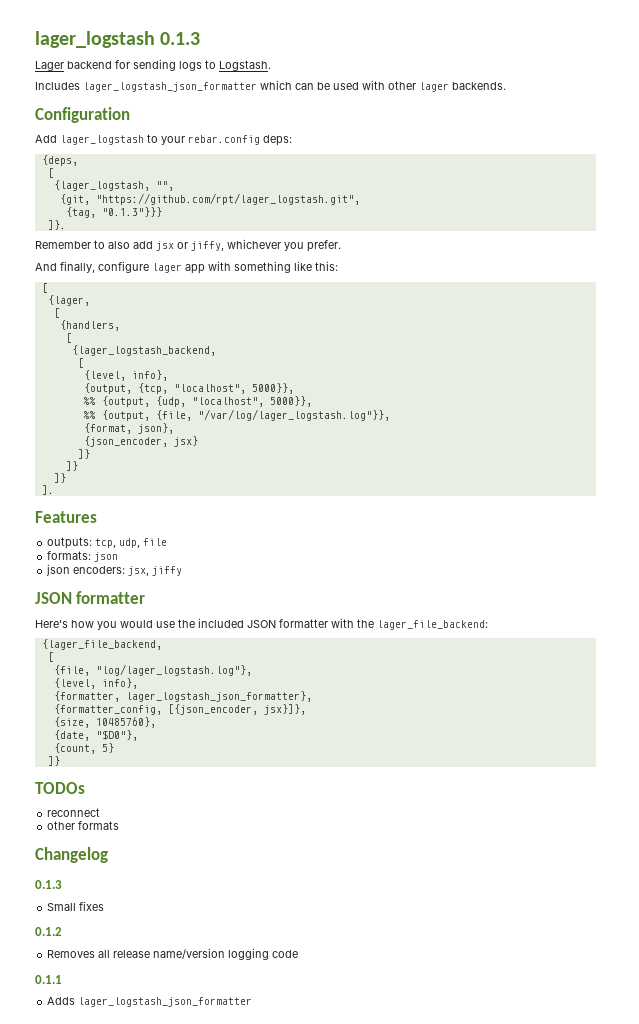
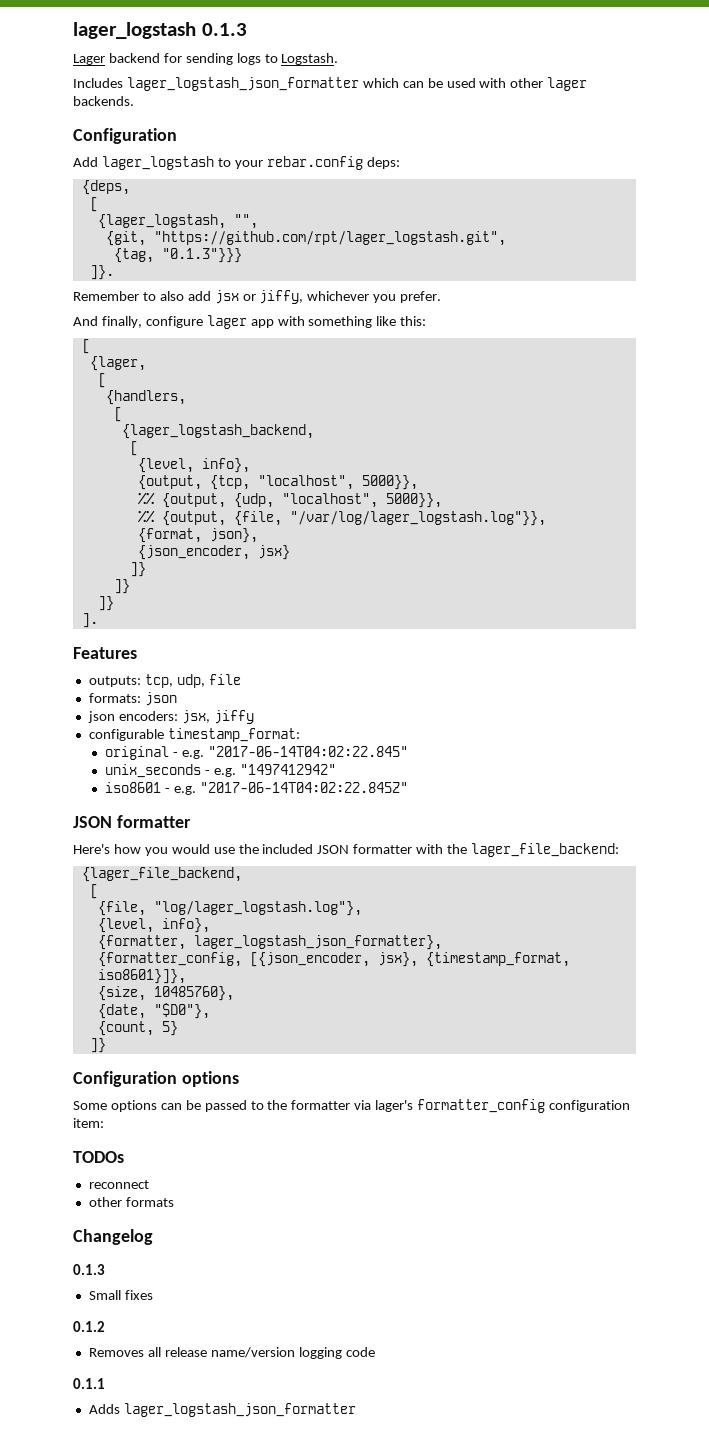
+ configurable timestamp_format:
+ original - e.g. "2017-06-14T04:02:22.845"
+ unix_seconds - e.g. "1497412942"
+ iso8601 - e.g. "2017-06-14T04:02:22.845Z"
- {formatter_config, [{json_encoder, jsx}]},
+ {formatter_config, [{json_encoder, jsx}, {timestamp_format, iso8601}]},
+ Configuration options
+ Some options can be passed to the formatter via lager's formatter_config configuration item:

